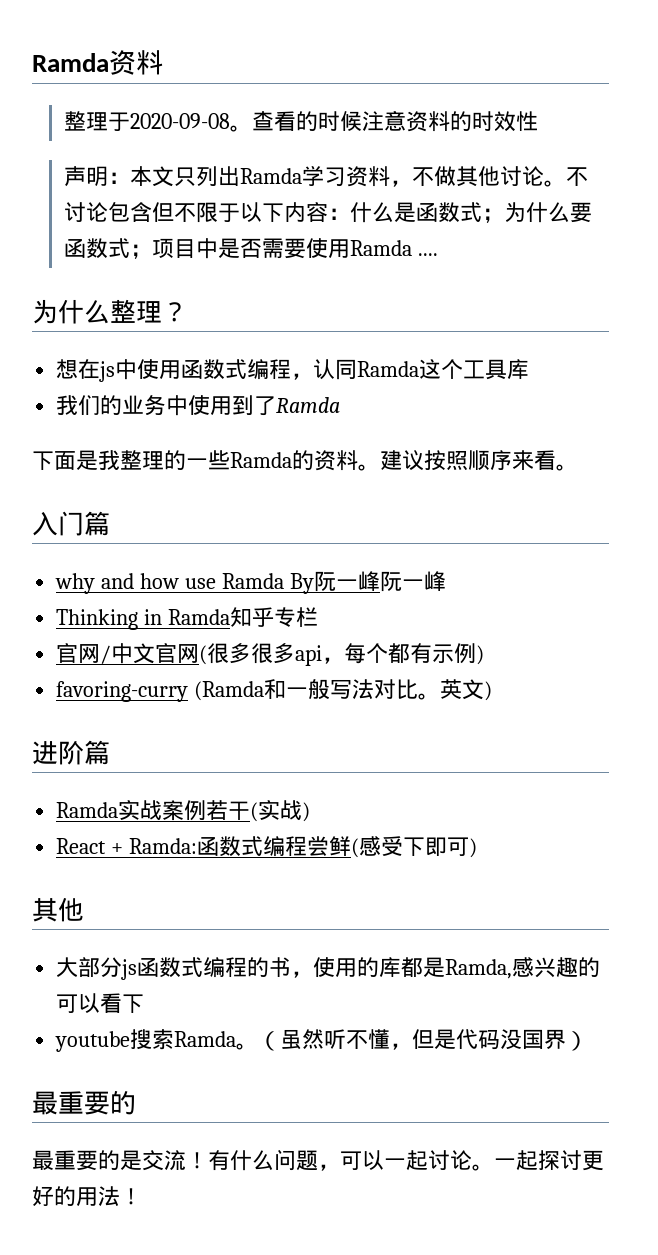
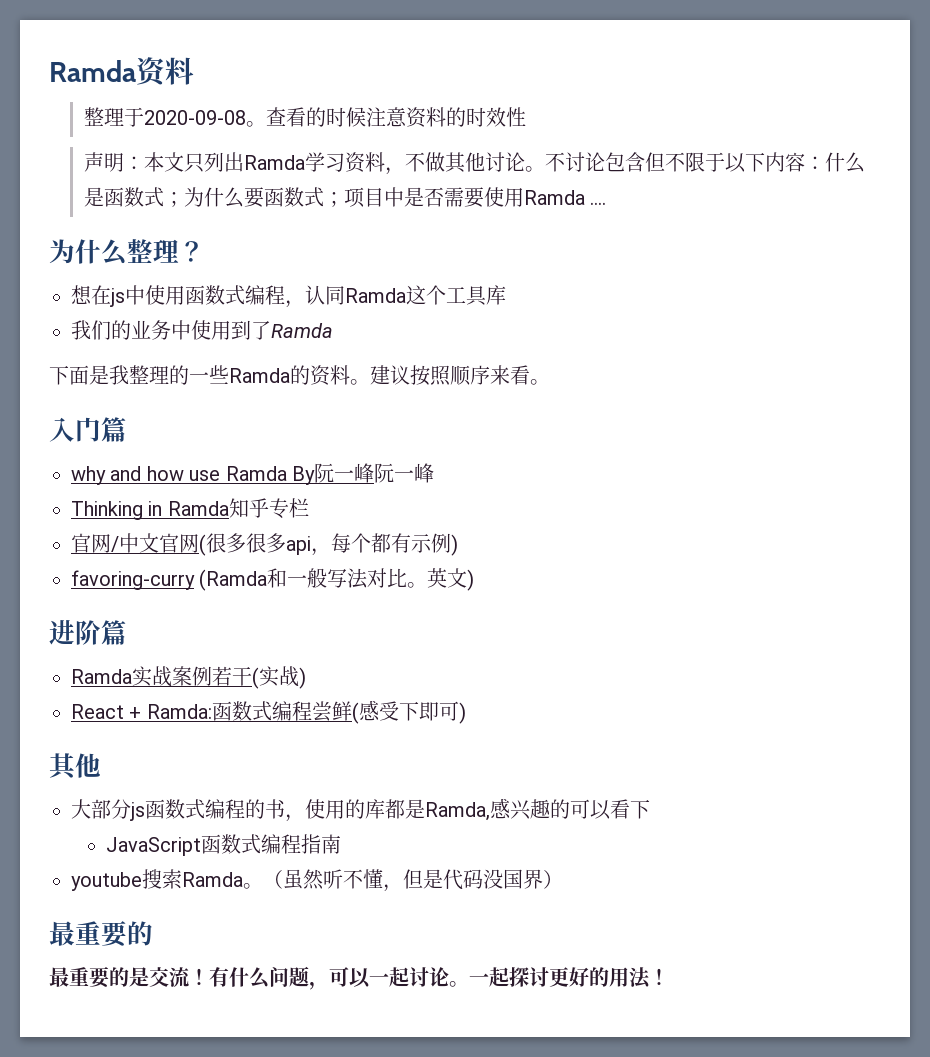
+ JavaScript函数式编程指南

